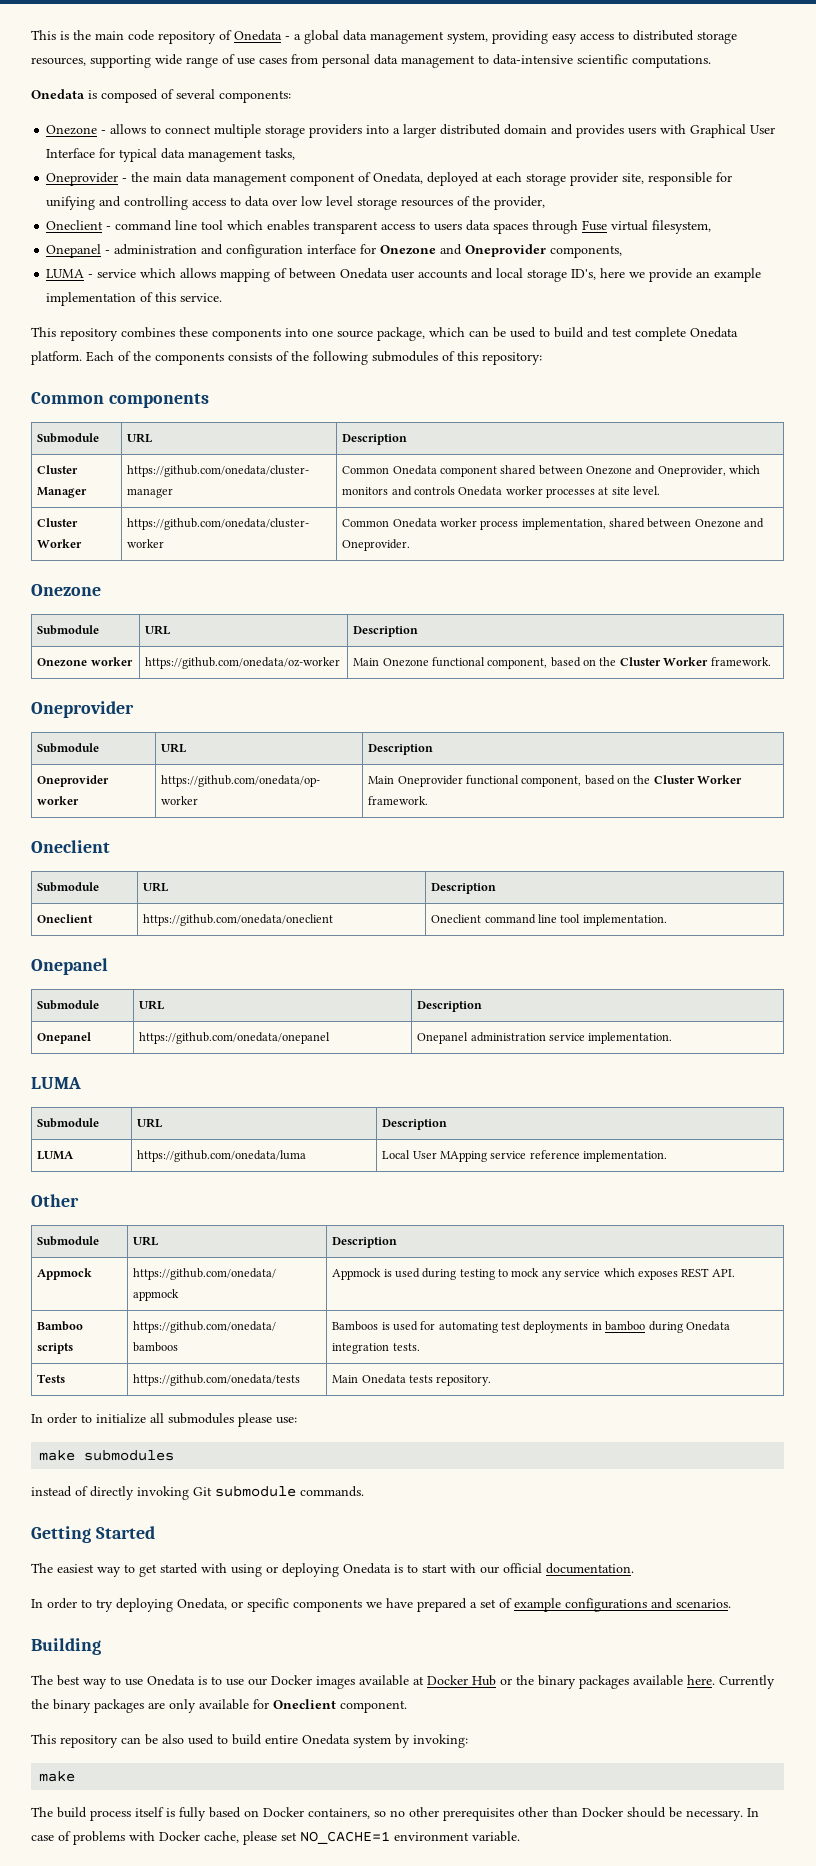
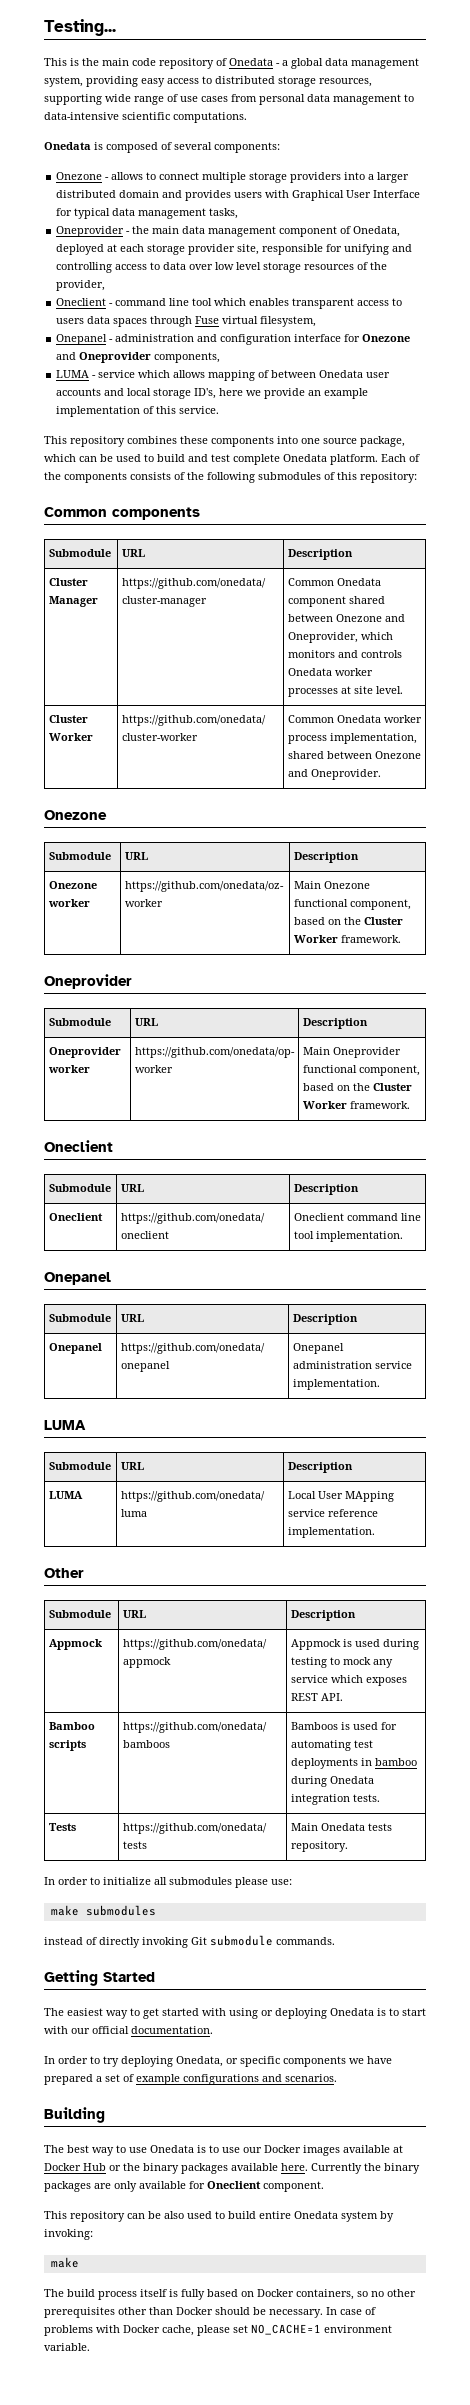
+ Testing...

